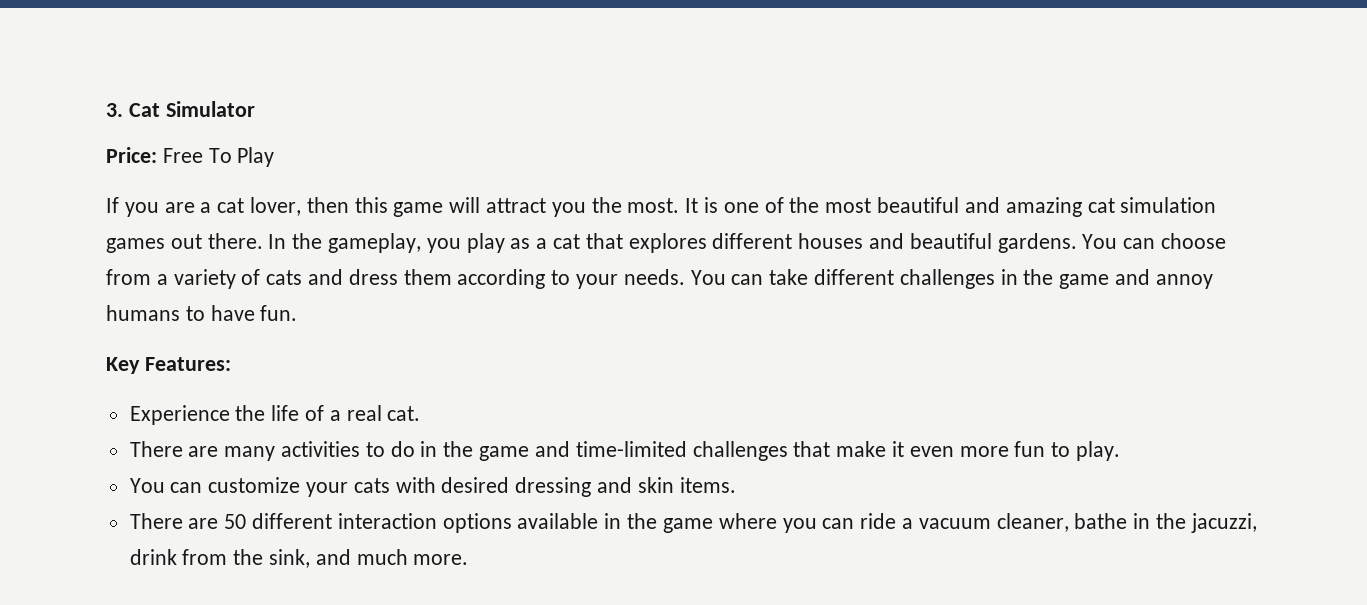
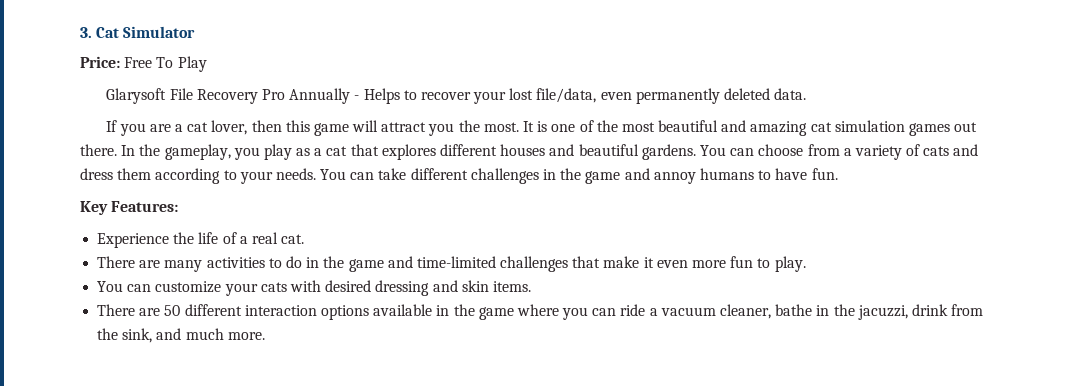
+ Glarysoft File Recovery Pro Annually - Helps to recover your lost file/data, even permanently deleted data.

